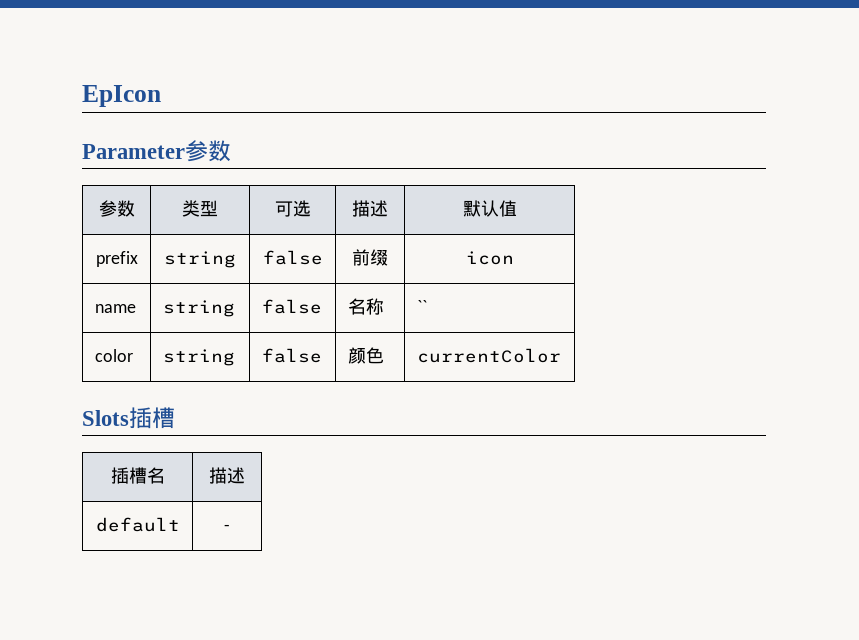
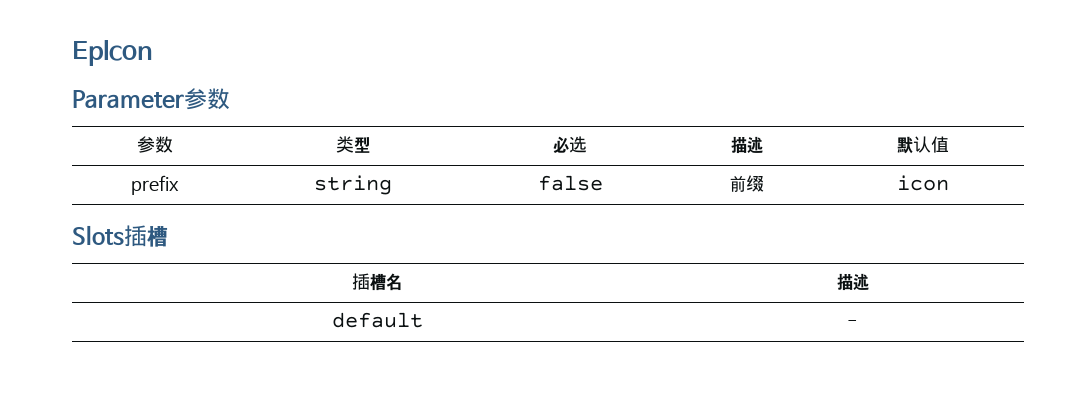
- 参数 | 类型 | 可选 | 描述 | 默认值
+ 参数 | 类型 | 必选 | 描述 | 默认值
- name | string | false | 名称 | ``
- color | string | false | 颜色 | currentColor

